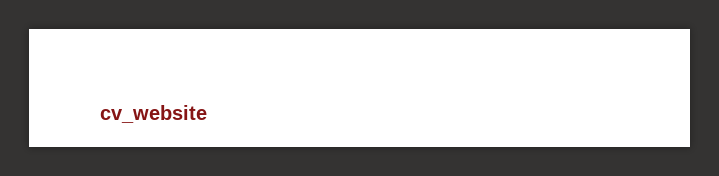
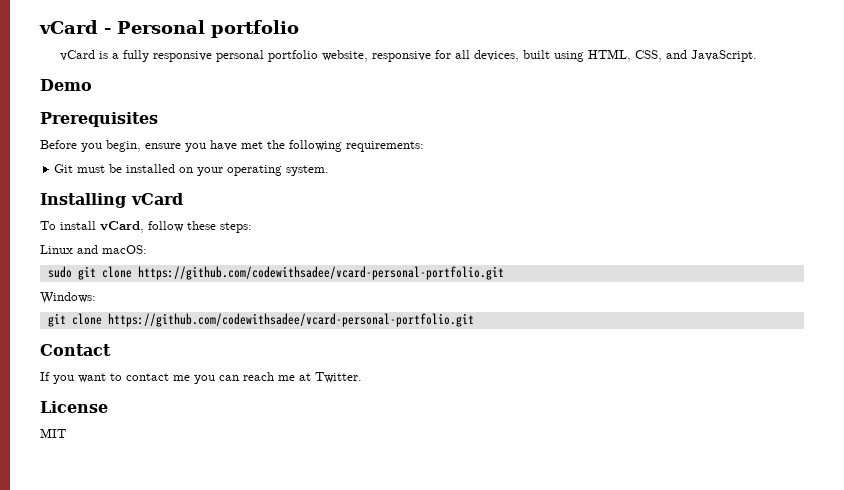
- cv_website
+ vCard - Personal portfolio
+ vCard is a fully responsive personal portfolio website, responsive for all devices, built using HTML, CSS, and JavaScript.
+ Demo
+ Prerequisites
+ Before you begin, ensure you have met the following requirements:
+ Git must be installed on your operating system.
+ Installing vCard
+ To install vCard, follow these steps:
+ Linux and macOS:
+ sudo git clone https://github.com/codewithsadee/vcard-personal-portfolio.git
+ Windows:
+ git clone https://github.com/codewithsadee/vcard-personal-portfolio.git
+ Contact
+ If you want to contact me you can reach me at Twitter.
+ License
+ MIT

